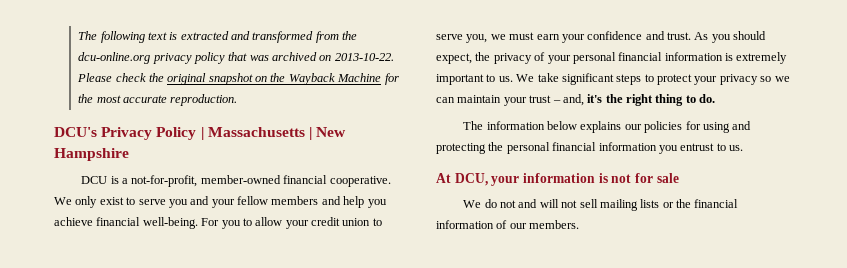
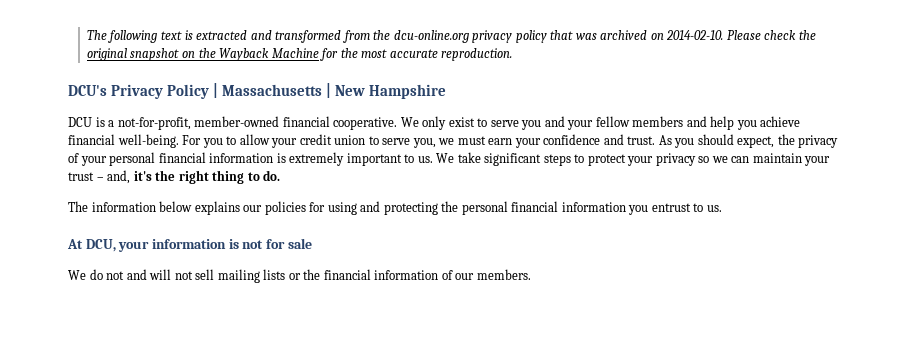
- The following text is extracted and transformed from the dcu-online.org privacy policy that was archived on 2013-10-22.
+ The following text is extracted and transformed from the dcu-online.org privacy policy that was archived on 2014-02-10.

